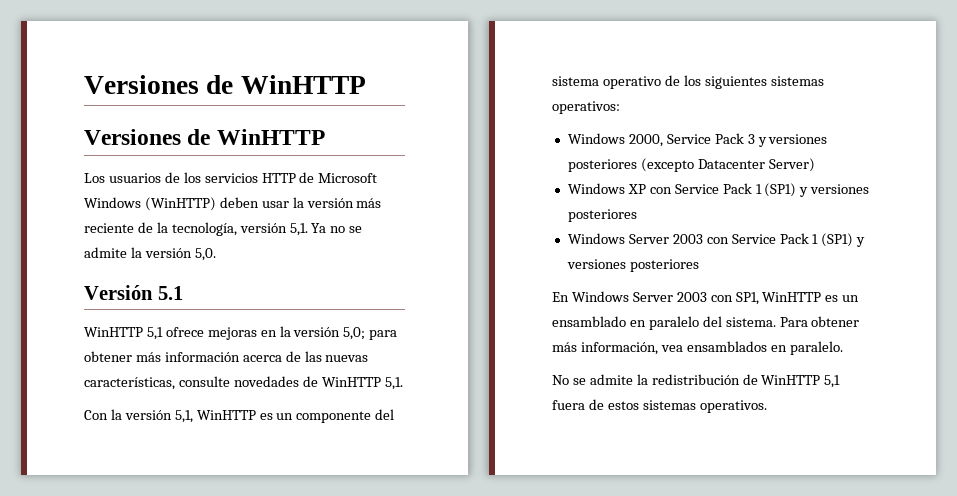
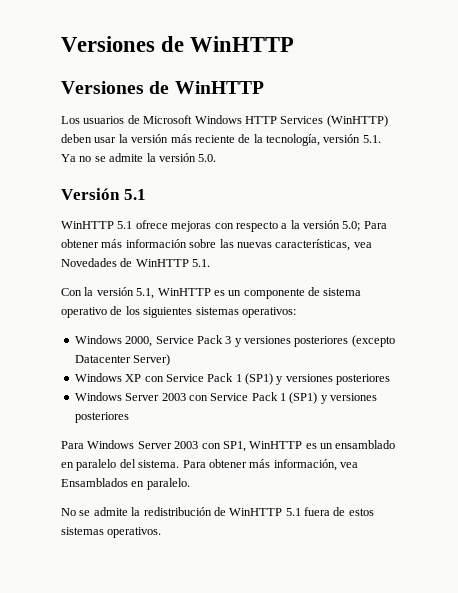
- Los usuarios de los servicios HTTP de Microsoft Windows (WinHTTP) deben usar la versión más reciente de la tecnología, versión 5,1. Ya no se admite la versión 5,0.
+ Los usuarios de Microsoft Windows HTTP Services (WinHTTP) deben usar la versión más reciente de la tecnología, versión 5.1. Ya no se admite la versión 5.0.
- WinHTTP 5,1 ofrece mejoras en la versión 5,0; para obtener más información acerca de las nuevas características, consulte novedades de WinHTTP 5,1.
+ WinHTTP 5.1 ofrece mejoras con respecto a la versión 5.0; Para obtener más información sobre las nuevas características, vea Novedades de WinHTTP 5.1.
- Con la versión 5,1, WinHTTP es un componente del sistema operativo de los siguientes sistemas operativos:
+ Con la versión 5.1, WinHTTP es un componente de sistema operativo de los siguientes sistemas operativos:
- En Windows Server 2003 con SP1, WinHTTP es un ensamblado en paralelo del sistema.
+ Para Windows Server 2003 con SP1, WinHTTP es un ensamblado en paralelo del sistema.
- Para obtener más información, vea ensamblados en paralelo.
+ Para obtener más información, vea Ensamblados en paralelo.
- No se admite la redistribución de WinHTTP 5,1 fuera de estos sistemas operativos.
+ No se admite la redistribución de WinHTTP 5.1 fuera de estos sistemas operativos.

